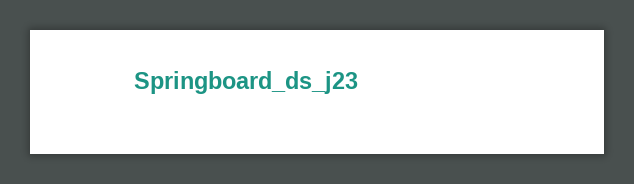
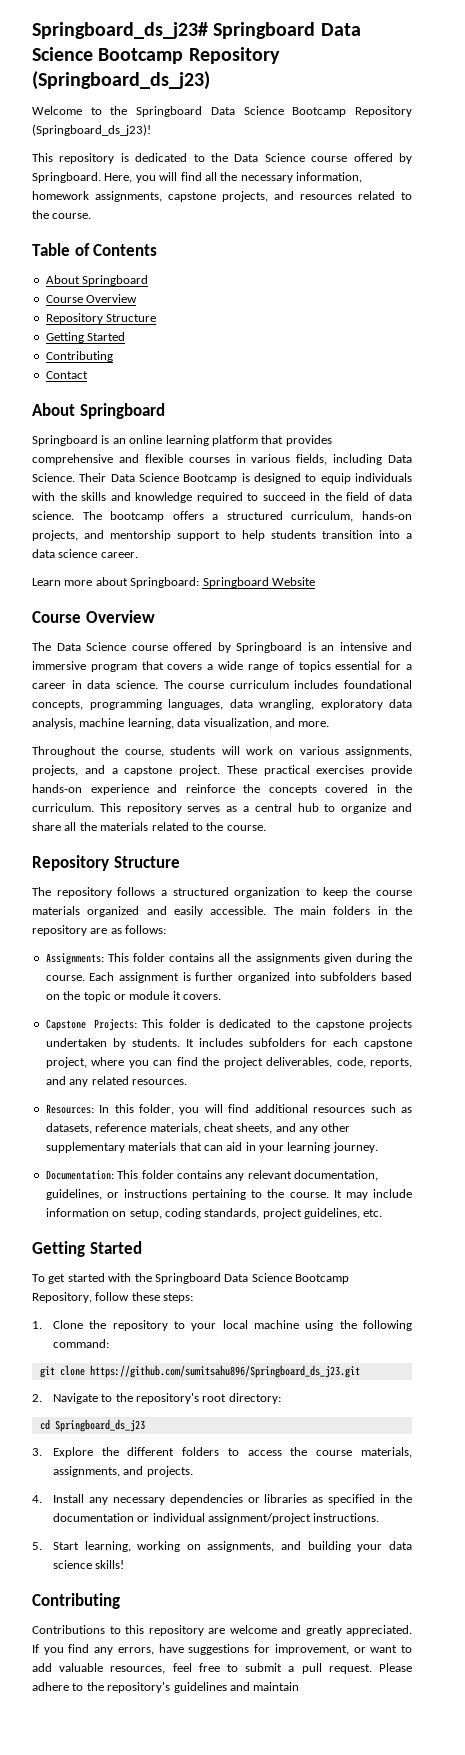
- Springboard_ds_j23
+ Springboard_ds_j23# Springboard Data Science Bootcamp Repository (Springboard_ds_j23)
+ Welcome to the Springboard Data Science Bootcamp Repository (Springboard_ds_j23)!
+ This repository is dedicated to the Data Science course offered by Springboard. Here, you will find all the necessary information, homework assignments, capstone projects, and resources related to the course.
+ Table of Contents
+ About Springboard
+ Course Overview
+ Repository Structure
+ Getting Started
+ Contributing
+ Contact
+ About Springboard
+ Springboard is an online learning platform that provides comprehensive and flexible courses in various fields, including Data Science. Their Data Science Bootcamp is designed to equip individuals with the skills and knowledge required to succeed in the field of data science. The bootcamp offers a structured curriculum, hands-on projects, and mentorship support to help students transition into a data science career.
+ Learn more about Springboard: Springboard Website
+ Course Overview
+ The Data Science course offered by Springboard is an intensive and immersive program that covers a wide range of topics essential for a career in data science. The course curriculum includes foundational concepts, programming languages, data wrangling, exploratory data analysis, machine learning, data visualization, and more.
+ Throughout the course, students will work on various assignments, projects, and a capstone project. These practical exercises provide hands-on experience and reinforce the concepts covered in the curriculum. This repository serves as a central hub to organize and share all the materials related to the course.
+ Repository Structure
+ The repository follows a structured organization to keep the course materials organized and easily accessible. The main folders in the repository are as follows:
+ Assignments: This folder contains all the assignments given during the course. Each assignment is further organized into subfolders based on the topic or module it covers.
+ Capstone Projects: This folder is dedicated to the capstone projects undertaken by students. It includes subfolders for each capstone project, where you can find the project deliverables, code, reports, and any related resources.
+ Resources: In this folder, you will find additional resources such as datasets, reference materials, cheat sheets, and any other supplementary materials that can aid in your learning journey.
+ Documentation: This folder contains any relevant documentation, guidelines, or instructions pertaining to the course. It may include information on setup, coding standards, project guidelines, etc.
+ Getting Started
+ To get started with the Springboard Data Science Bootcamp Repository, follow these steps:
+ 1. Clone the repository to your local machine using the following command:
+ git clone https://github.com/sumitsahu896/Springboard_ds_j23.git
+ 2. Navigate to the repository's root directory:
+ cd Springboard_ds_j23
+ 3. Explore the different folders to access the course materials, assignments, and projects.
+ 4. Install any necessary dependencies or libraries as specified in the documentation or individual assignment/project instructions.
+ 5. Start learning, working on assignments, and building your data science skills!
+ Contributing
+ Contributions to this repository are welcome and greatly appreciated. If you find any errors, have suggestions for improvement, or want to add valuable resources, feel free to submit a pull request. Please adhere to the repository's guidelines and maintain

